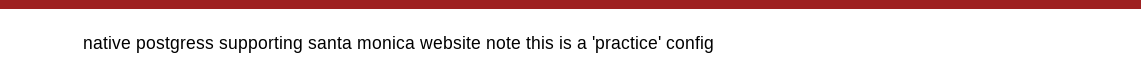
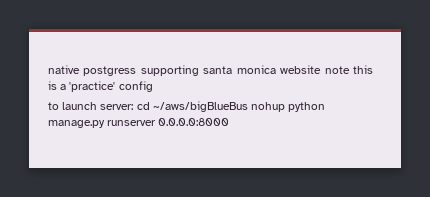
+ to launch server: cd ~/aws/bigBlueBus nohup python manage.py runserver 0.0.0.0:8000

